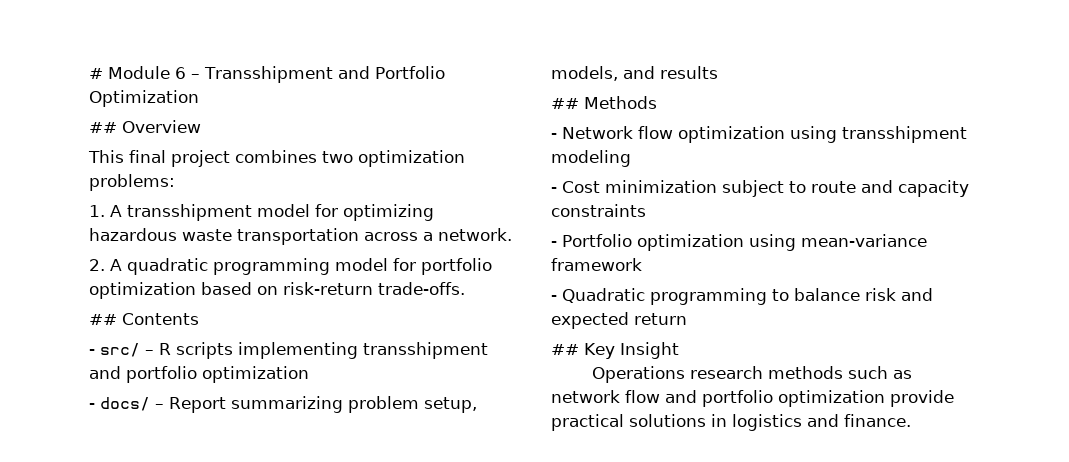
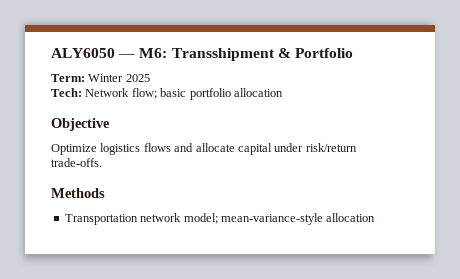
- # Module 6 – Transshipment and Portfolio Optimization
- ## Overview
- This final project combines two optimization problems:
- 1. A transshipment model for optimizing hazardous waste transportation across a network.
- 2. A quadratic programming model for portfolio optimization based on risk-return trade-offs.
- ## Contents
- - src/ – R scripts implementing transshipment and portfolio optimization
- - docs/ – Report summarizing problem setup, models, and results
- ## Methods
- - Network flow optimization using transshipment modeling
- - Cost minimization subject to route and capacity constraints
- - Portfolio optimization using mean-variance framework
- - Quadratic programming to balance risk and expected return
- ## Key Insight
- Operations research methods such as network flow and portfolio optimization provide practical solutions in logistics and finance.
+ ALY6050 — M6: Transshipment & Portfolio
+ Term: Winter 2025
+ Tech: Network flow; basic portfolio allocation
+ Objective
+ Optimize logistics flows and allocate capital under risk/return trade-offs.
+ Methods
+ Transportation network model; mean-variance-style allocation

